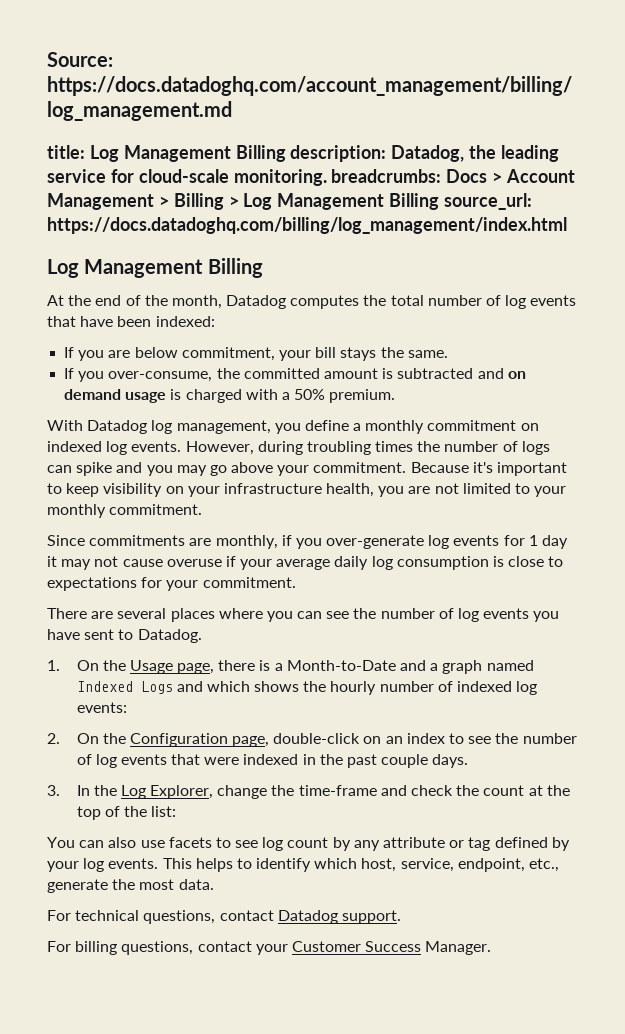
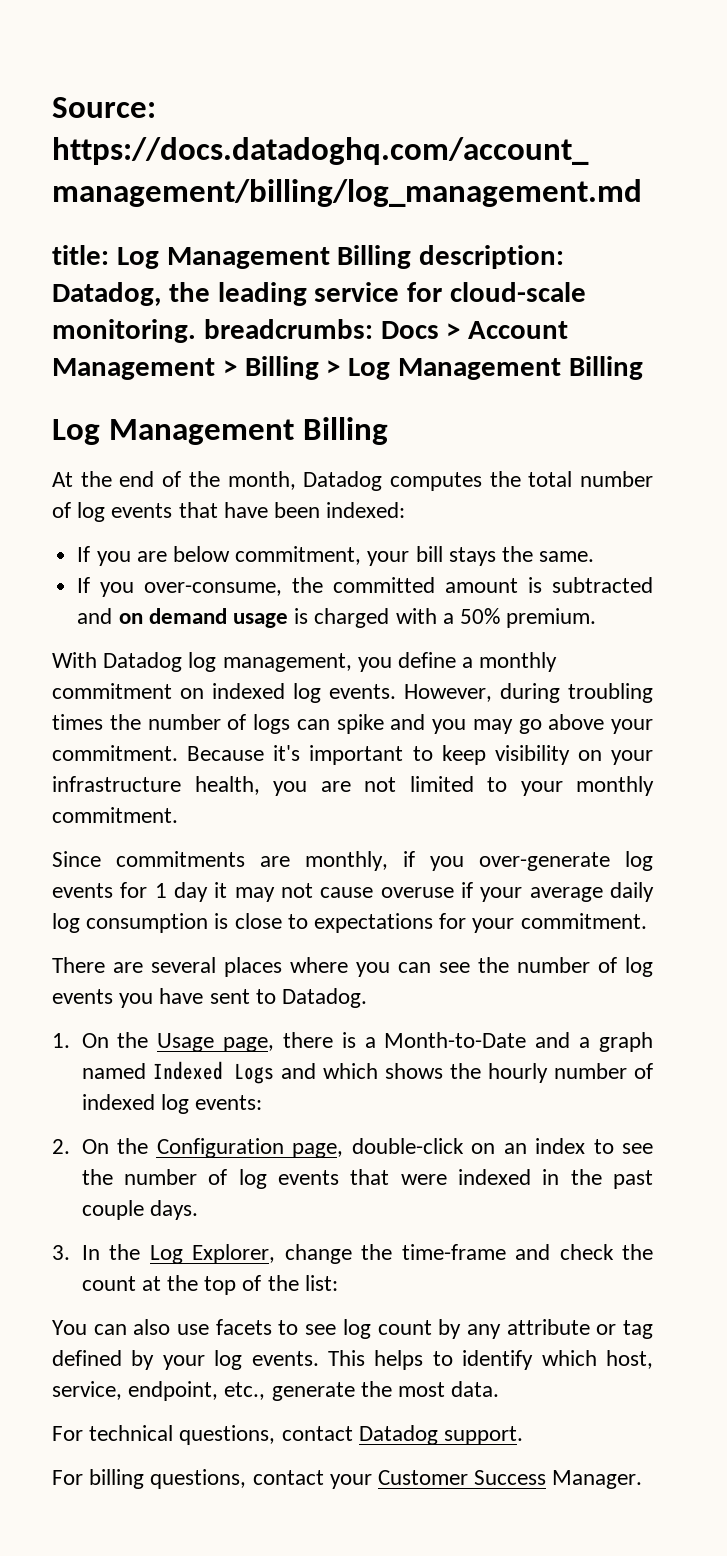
- title: Log Management Billing description: Datadog, the leading service for cloud-scale monitoring. breadcrumbs: Docs > Account Management > Billing > Log Management Billing source_url: https://docs.datadoghq.com/billing/log_management/index.html
+ title: Log Management Billing description: Datadog, the leading service for cloud-scale monitoring. breadcrumbs: Docs > Account Management > Billing > Log Management Billing

